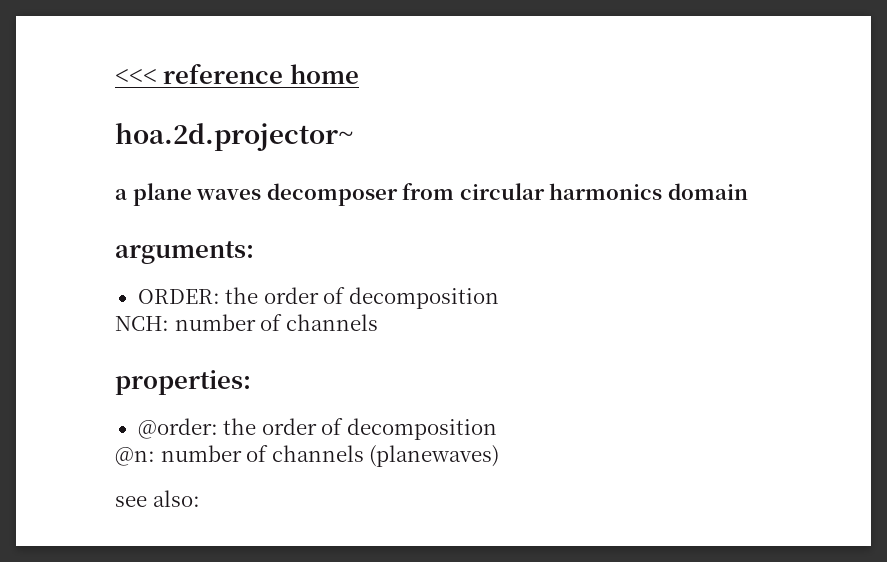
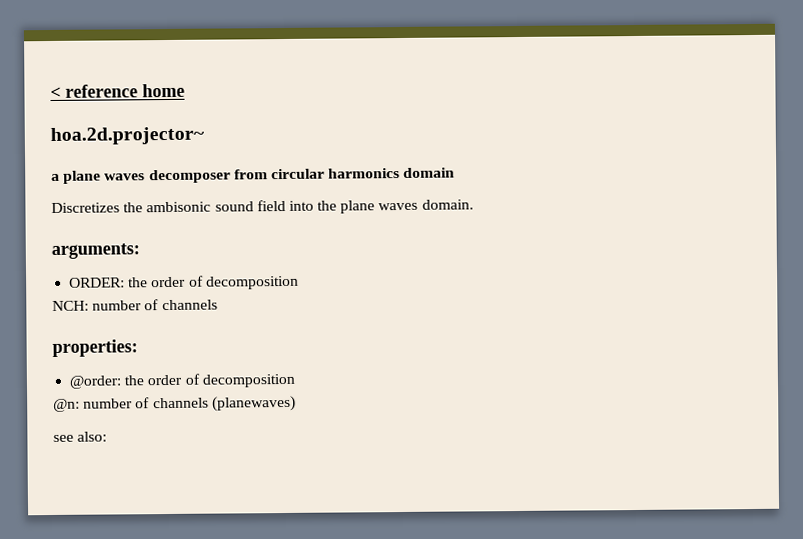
- <<< reference home
+ < reference home
+ Discretizes the ambisonic sound field into the plane waves domain.

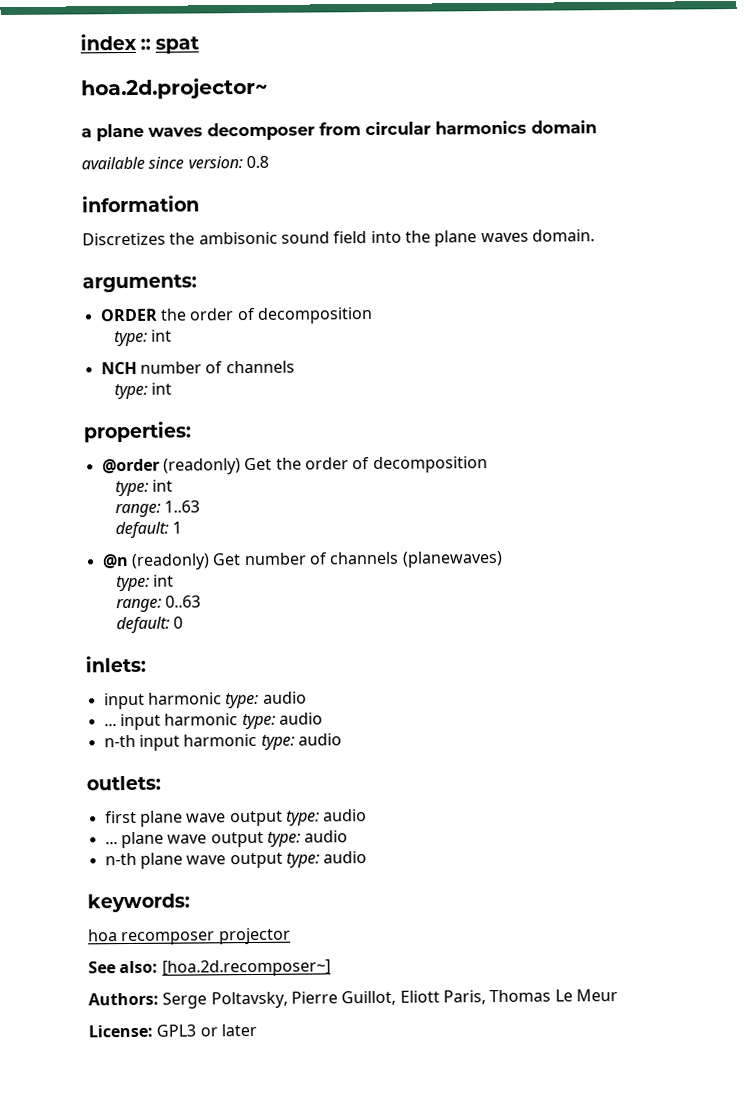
- < reference home
+ index :: spat
+ available since version: 0.8
+ information
- ORDER: the order of decomposition
- NCH: number of channels
+ ORDER the order of decomposition
+ type: int
+ NCH number of channels
+ type: int
- @order: the order of decomposition
- @n: number of channels (planewaves)
- see also:
+ @order (readonly) Get the order of decomposition
+ type: int
+ range: 1..63
+ default: 1
+ @n (readonly) Get number of channels (planewaves)
+ type: int
+ range: 0..63
+ default: 0
+ inlets:
+ input harmonic type: audio
+ ... input harmonic type: audio
+ n-th input harmonic type: audio
+ outlets:
+ first plane wave output type: audio
+ ... plane wave output type: audio
+ n-th plane wave output type: audio
+ keywords:
+ hoa recomposer projector
+ See also: [hoa.2d.recomposer~]
+ Authors: Serge Poltavsky, Pierre Guillot, Eliott Paris, Thomas Le Meur
+ License: GPL3 or later

